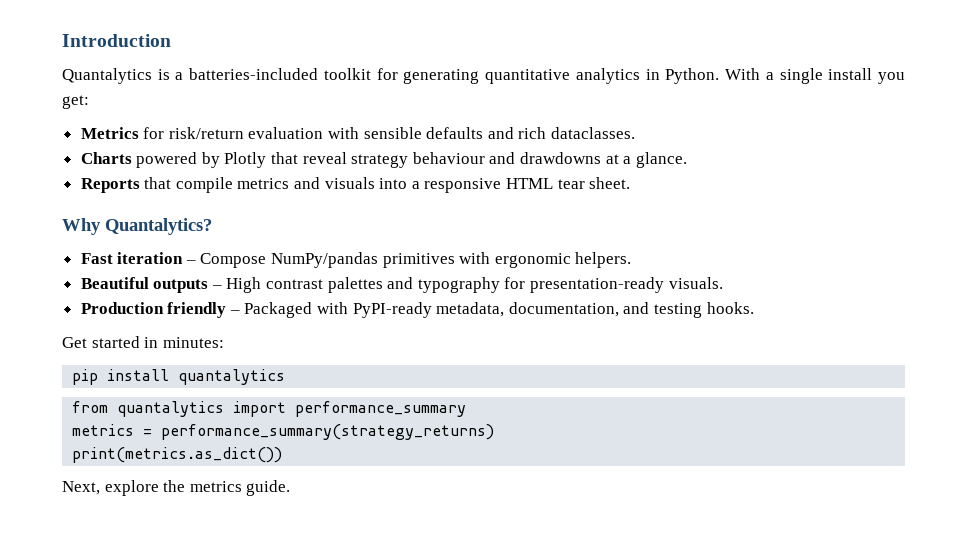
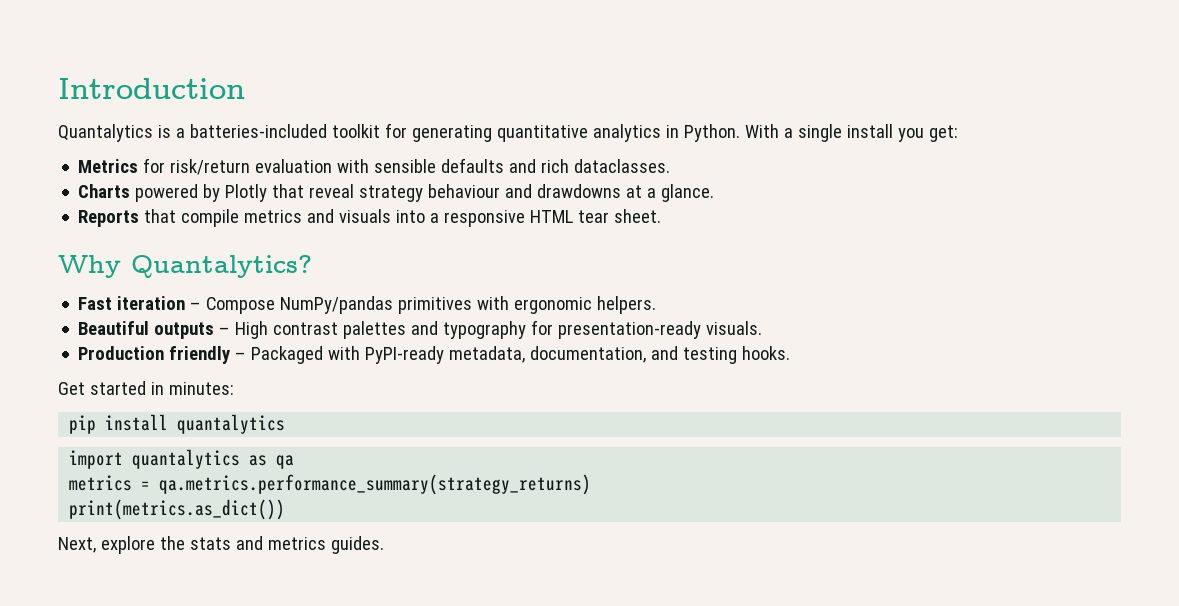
- from quantalytics import performance_summary
+ import quantalytics as qa
- metrics = performance_summary(strategy_returns)
+ metrics = qa.metrics.performance_summary(strategy_returns)
- Next, explore the metrics guide.
+ Next, explore the stats and metrics guides.

